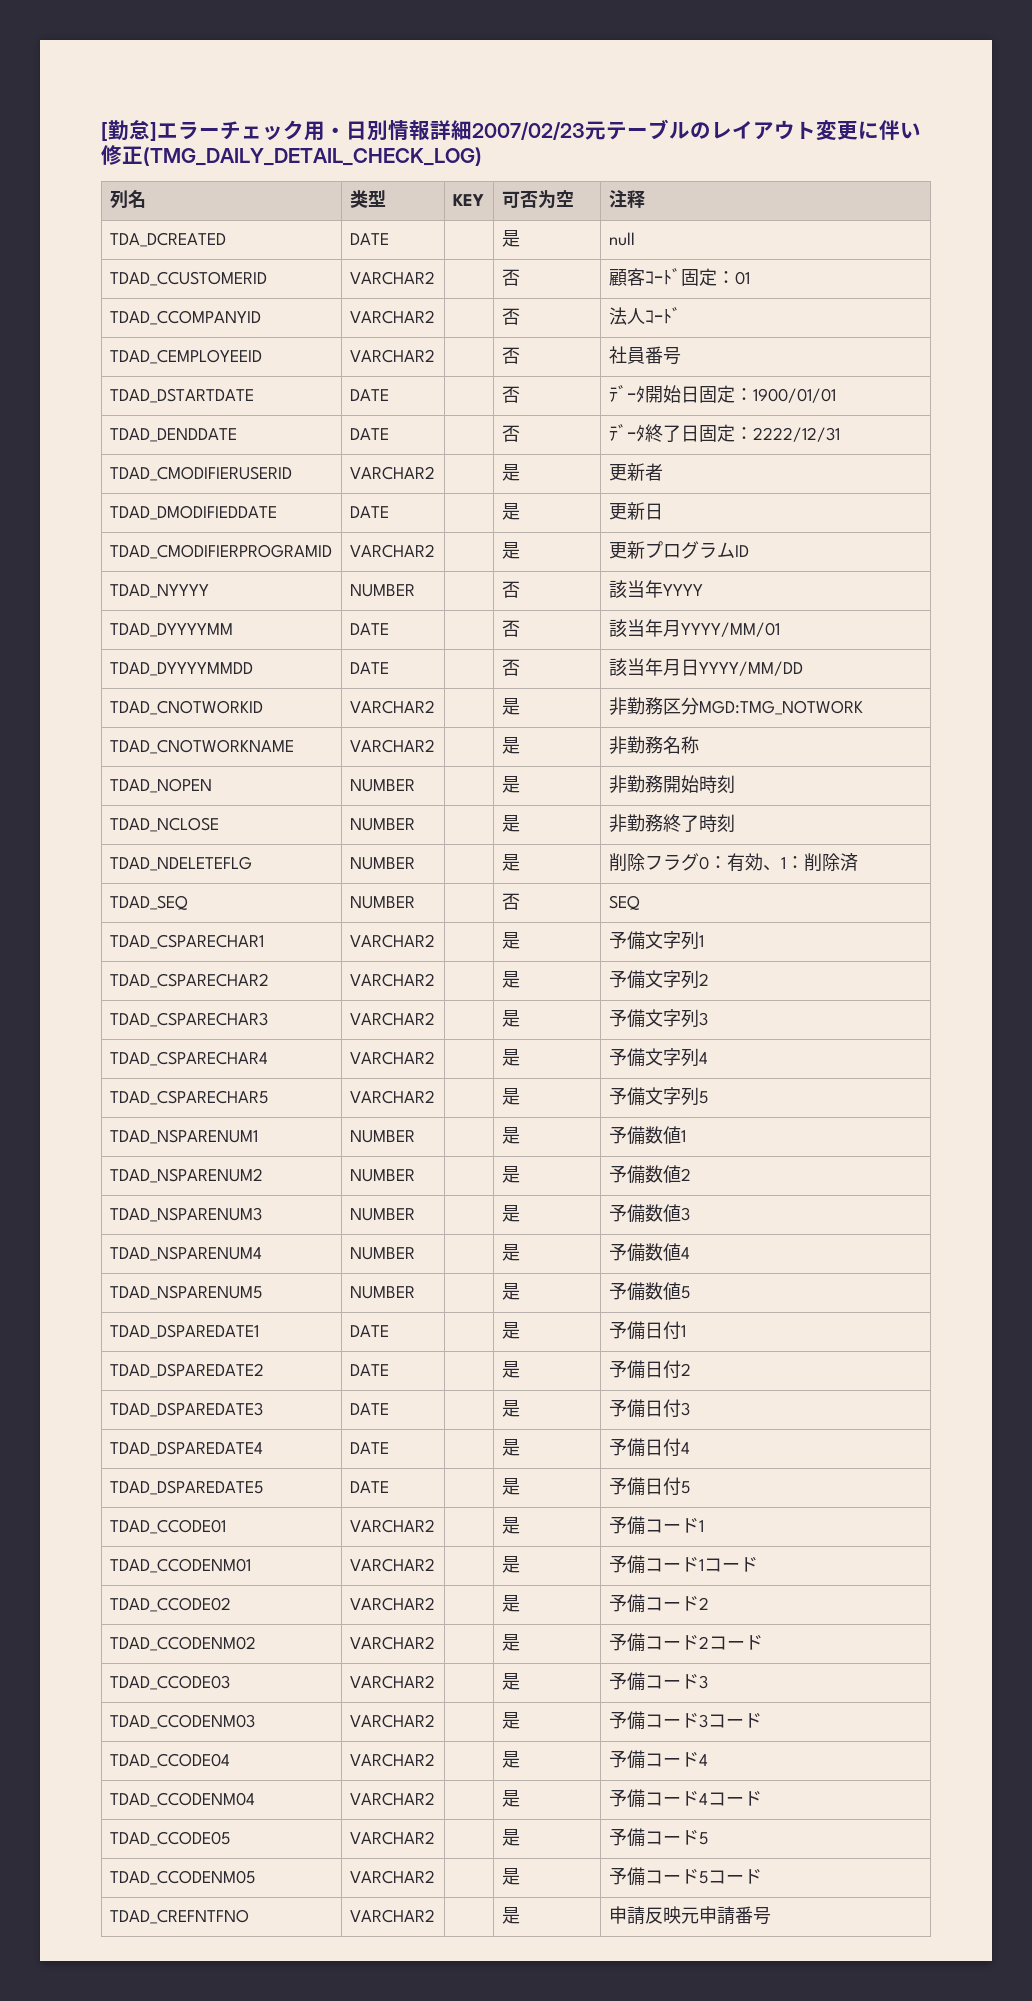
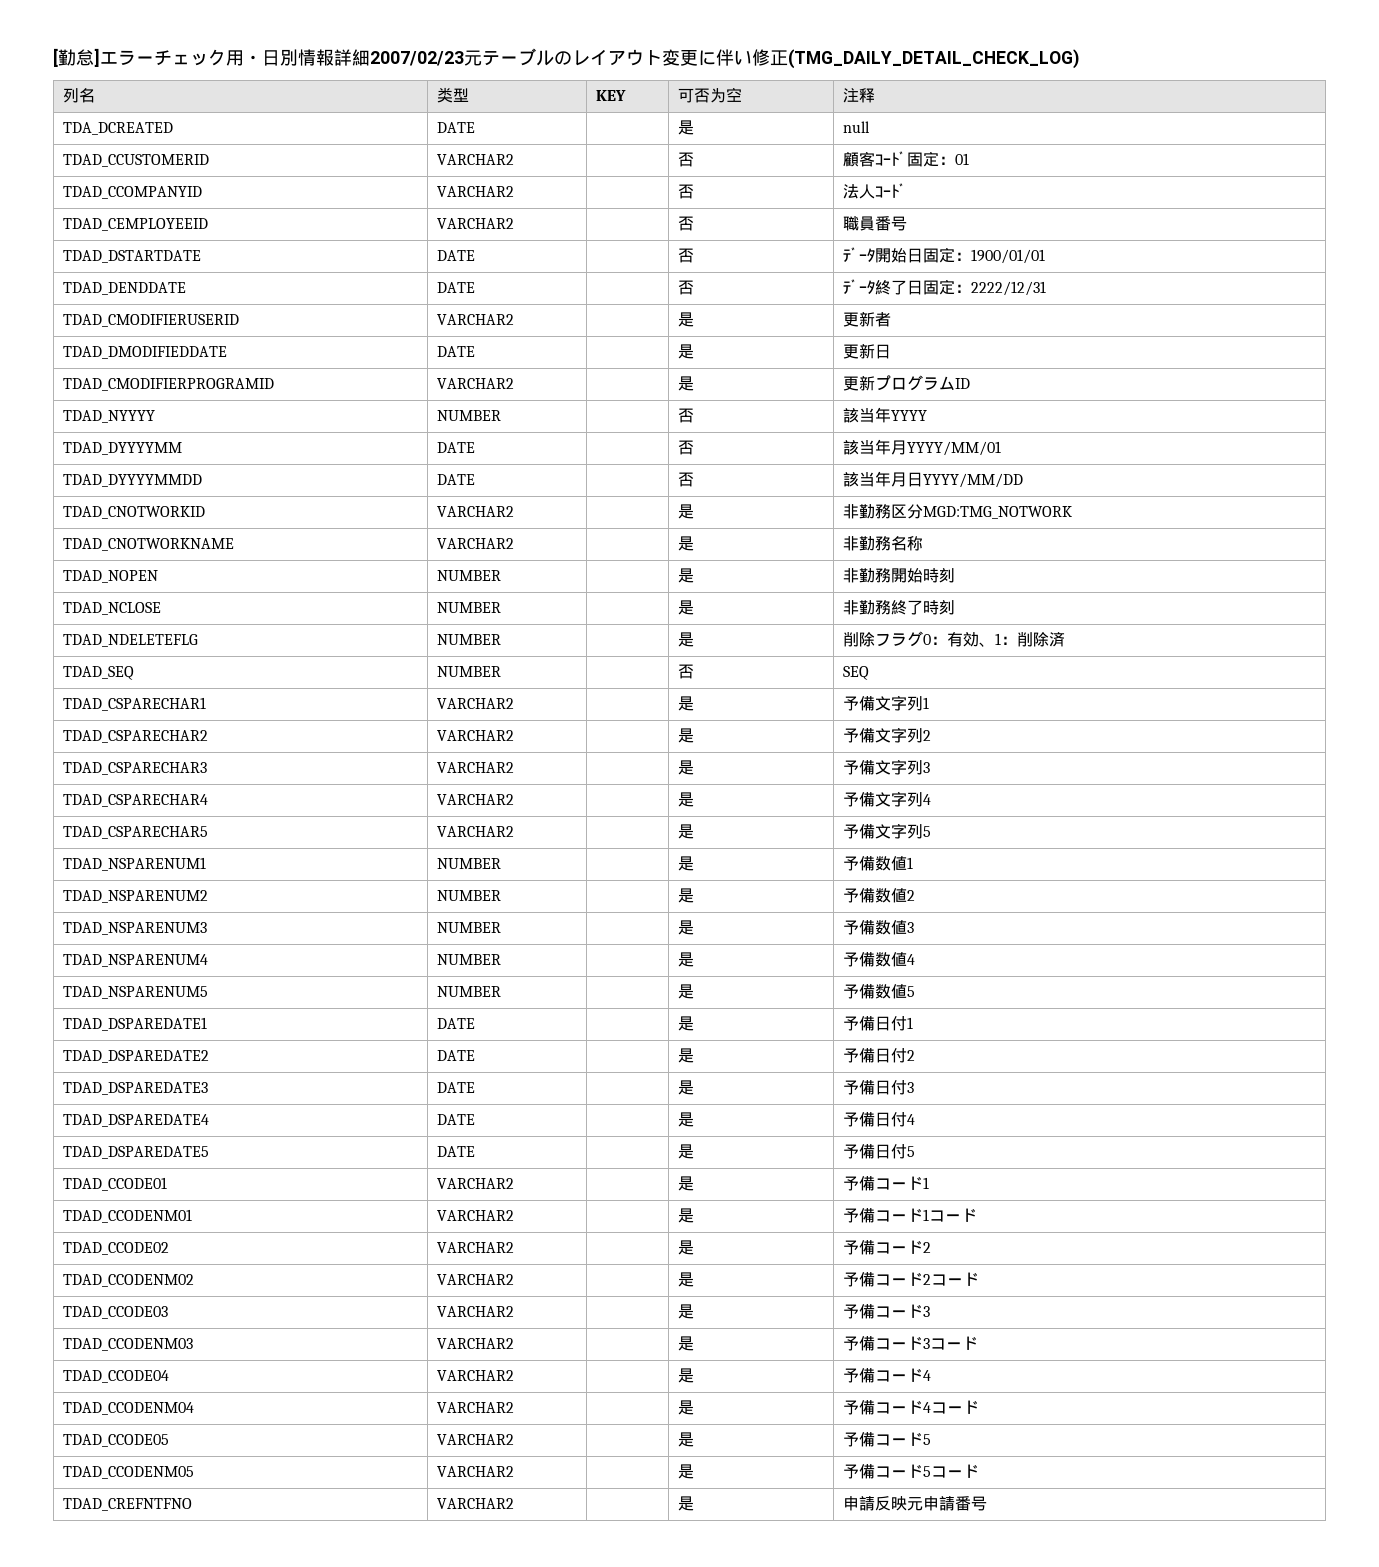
- TDAD_CEMPLOYEEID | VARCHAR2 | | 否 | 社員番号
+ TDAD_CEMPLOYEEID | VARCHAR2 | | 否 | 職員番号

